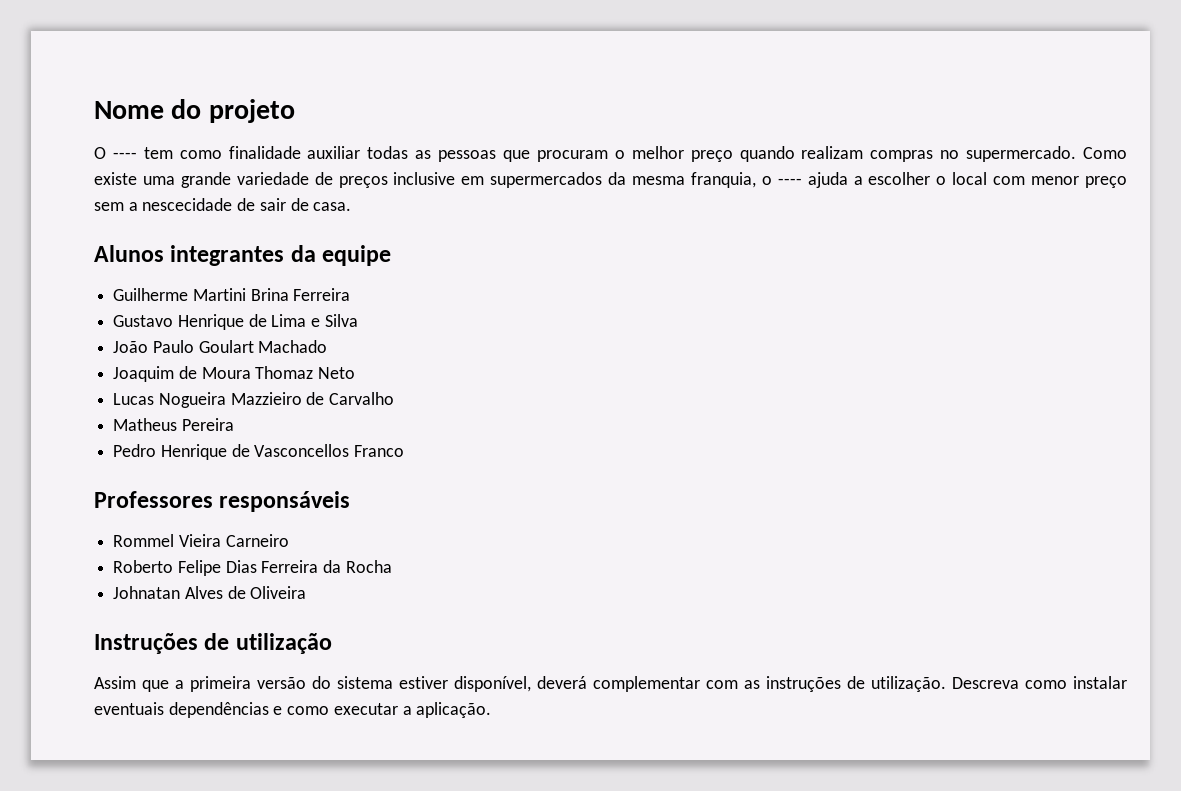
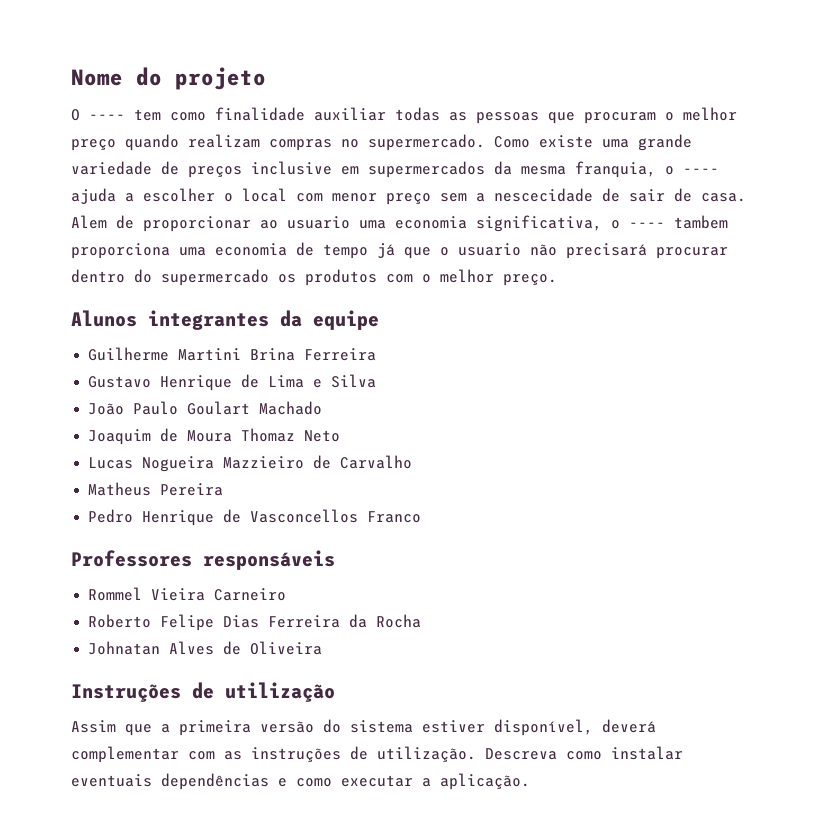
+ Alem de proporcionar ao usuario uma economia significativa, o ---- tambem proporciona uma economia de tempo já que o usuario não precisará procurar dentro do supermercado os produtos com o melhor preço.

